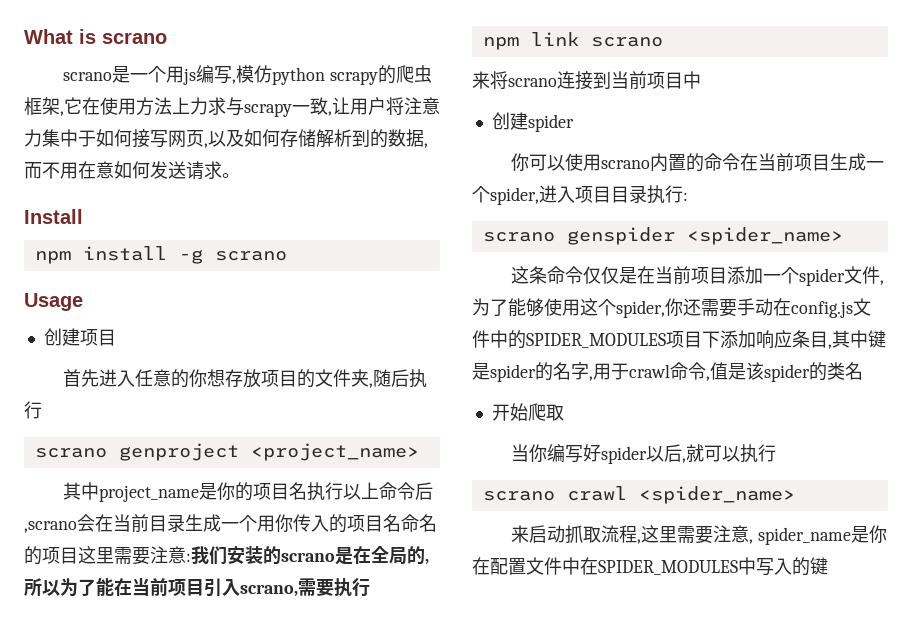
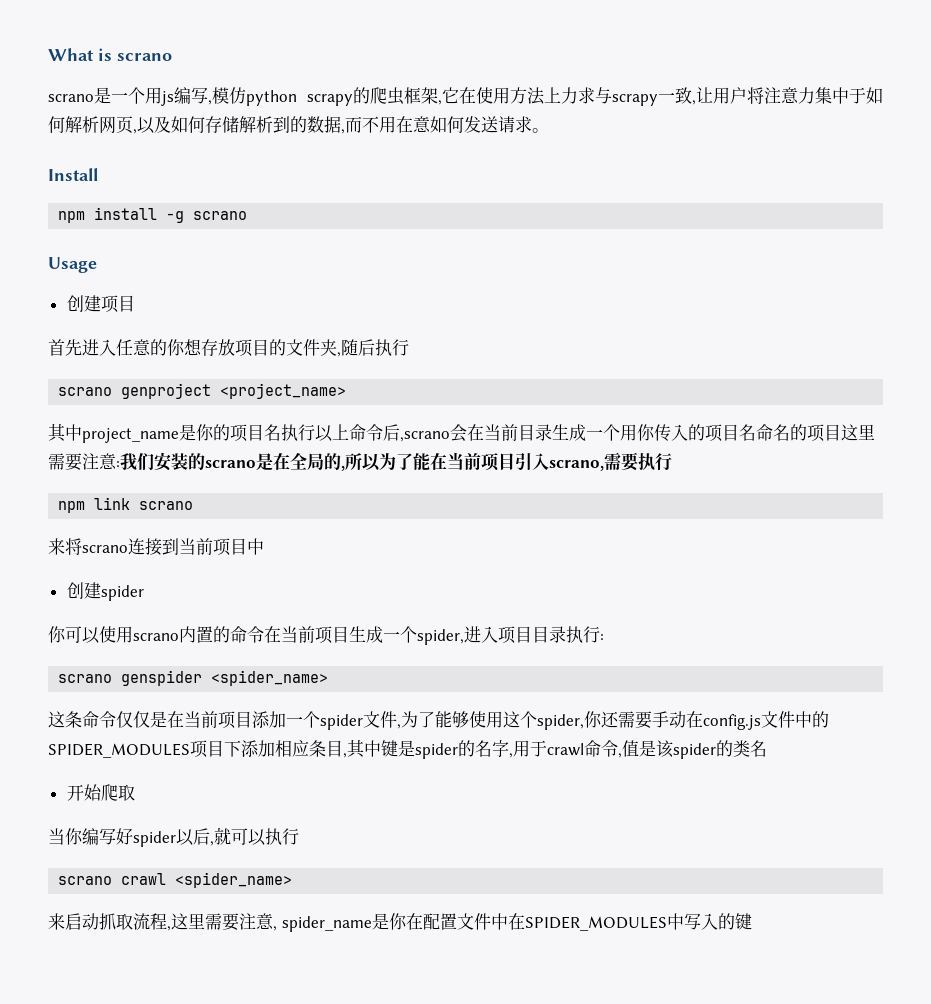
- scrano是一个用js编写,模仿python scrapy的爬虫框架,它在使用方法上力求与scrapy一致,让用户将注意力集中于如何接写网页,以及如何存储解析到的数据,而不用在意如何发送请求。
+ scrano是一个用js编写,模仿python scrapy的爬虫框架,它在使用方法上力求与scrapy一致,让用户将注意力集中于如何解析网页,以及如何存储解析到的数据,而不用在意如何发送请求。
- 这条命令仅仅是在当前项目添加一个spider文件,为了能够使用这个spider,你还需要手动在config.js文件中的SPIDER_MODULES项目下添加响应条目,其中键是spider的名字,用于crawl命令,值是该spider的类名
+ 这条命令仅仅是在当前项目添加一个spider文件,为了能够使用这个spider,你还需要手动在config.js文件中的SPIDER_MODULES项目下添加相应条目,其中键是spider的名字,用于crawl命令,值是该spider的类名

